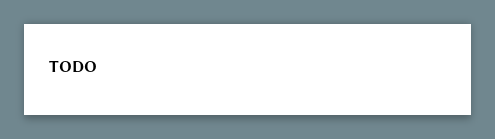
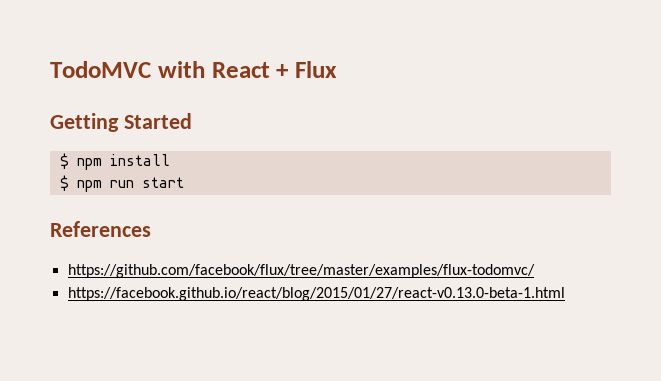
- TODO
+ TodoMVC with React + Flux
+ Getting Started
+ $ npm install
+ $ npm run start
+ References
+ https://github.com/facebook/flux/tree/master/examples/flux-todomvc/
+ https://facebook.github.io/react/blog/2015/01/27/react-v0.13.0-beta-1.html

